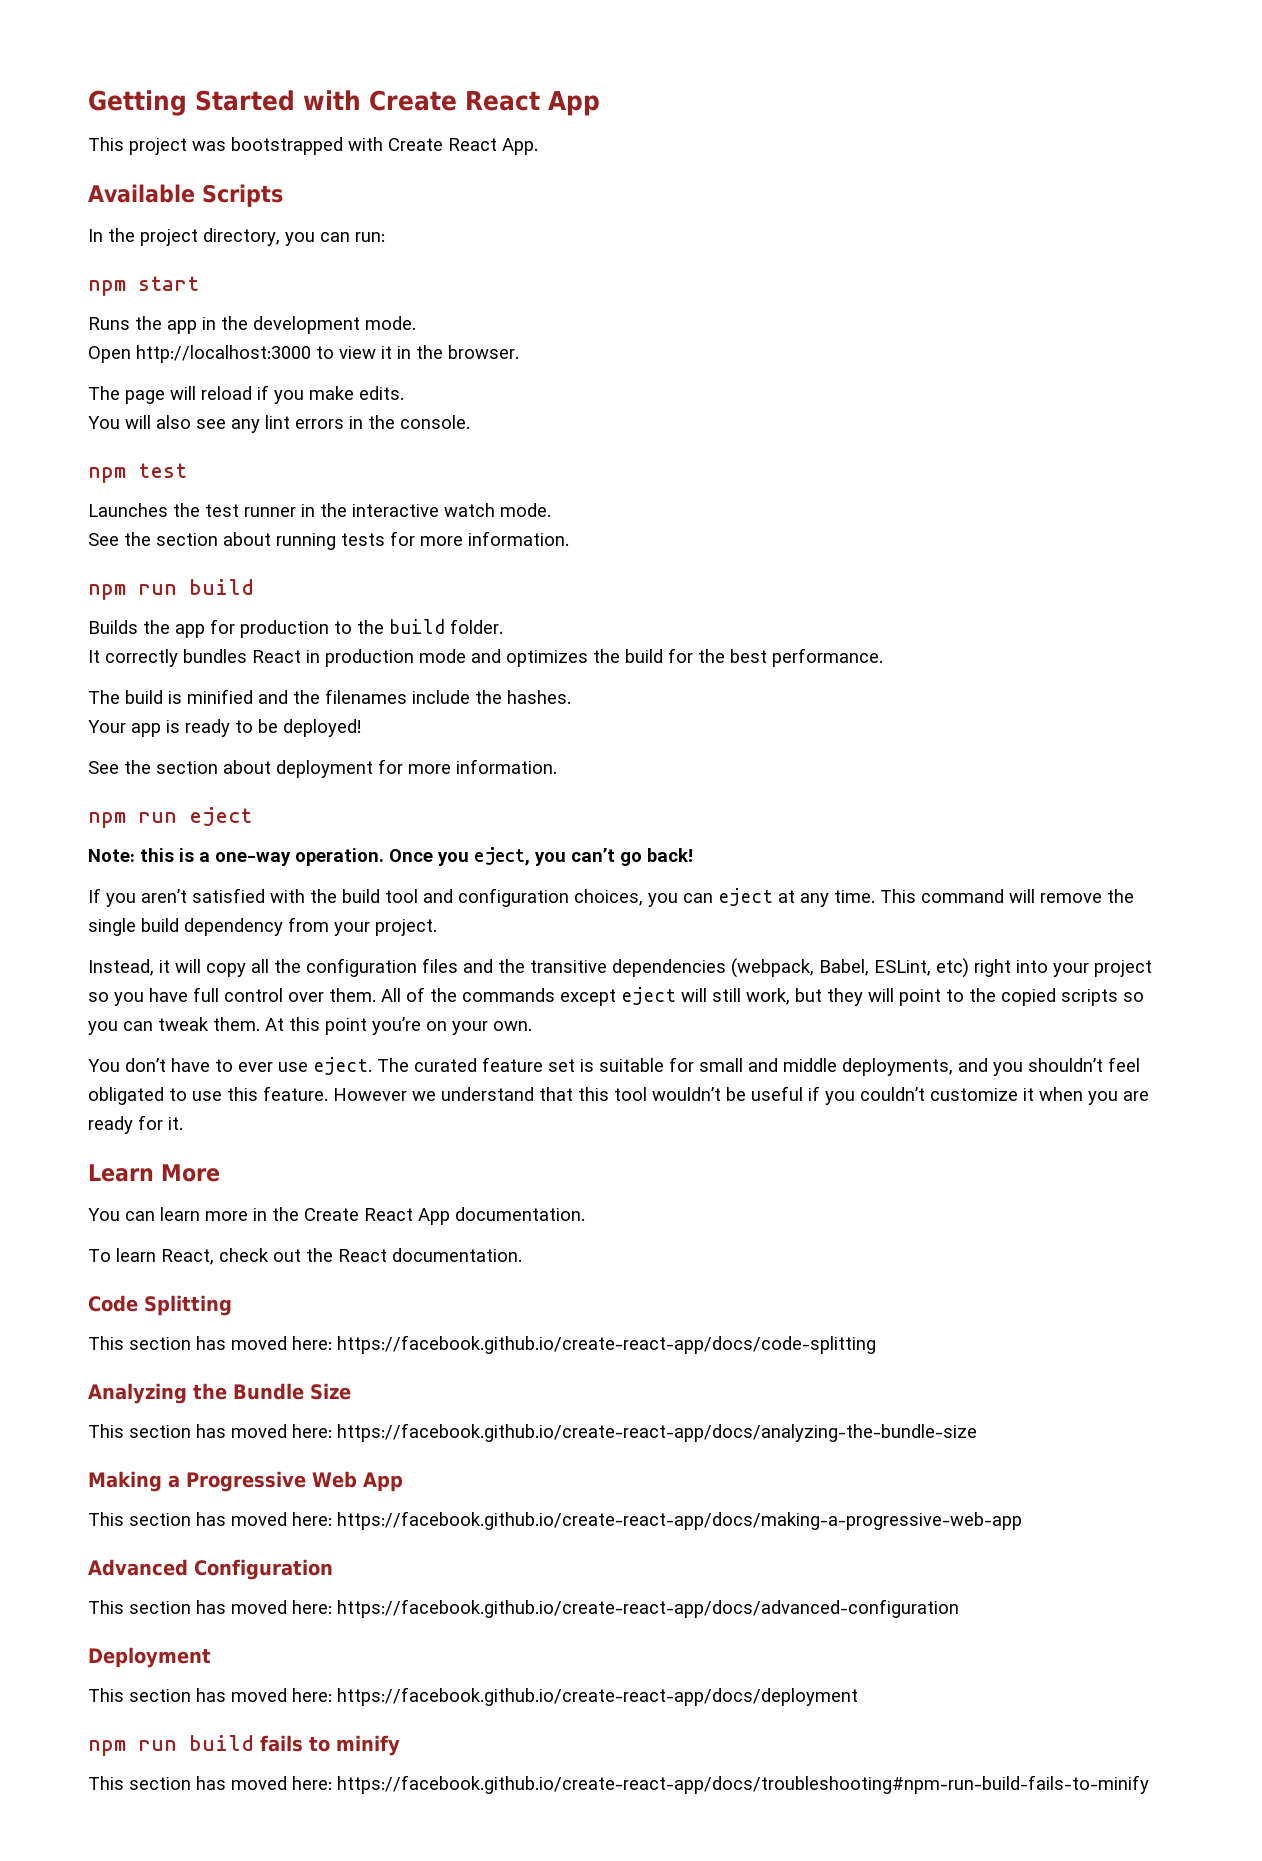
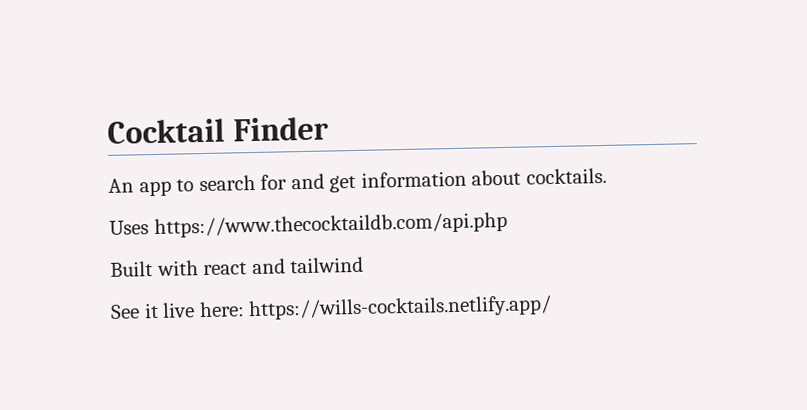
- Getting Started with Create React App
- This project was bootstrapped with Create React App.
- Available Scripts
- In the project directory, you can run:
- npm start
- Runs the app in the development mode.
- Open http://localhost:3000 to view it in the browser.
- The page will reload if you make edits.
- You will also see any lint errors in the console.
- npm test
- Launches the test runner in the interactive watch mode.
- See the section about running tests for more information.
- npm run build
- Builds the app for production to the build folder.
- It correctly bundles React in production mode and optimizes the build for the best performance.
- The build is minified and the filenames include the hashes.
- Your app is ready to be deployed!
- See the section about deployment for more information.
- npm run eject
- Note: this is a one-way operation. Once you eject, you can’t go back!
- If you aren’t satisfied with the build tool and configuration choices, you can eject at any time. This command will remove the single build dependency from your project.
- Instead, it will copy all the configuration files and the transitive dependencies (webpack, Babel, ESLint, etc) right into your project so you have full control over them. All of the commands except eject will still work, but they will point to the copied scripts so you can tweak them. At this point you’re on your own.
- You don’t have to ever use eject. The curated feature set is suitable for small and middle deployments, and you shouldn’t feel obligated to use this feature. However we understand that this tool wouldn’t be useful if you couldn’t customize it when you are ready for it.
- Learn More
- You can learn more in the Create React App documentation.
- To learn React, check out the React documentation.
- Code Splitting
- This section has moved here: https://facebook.github.io/create-react-app/docs/code-splitting
- Analyzing the Bundle Size
- This section has moved here: https://facebook.github.io/create-react-app/docs/analyzing-the-bundle-size
- Making a Progressive Web App
- This section has moved here: https://facebook.github.io/create-react-app/docs/making-a-progressive-web-app
- Advanced Configuration
- This section has moved here: https://facebook.github.io/create-react-app/docs/advanced-configuration
- Deployment
- This section has moved here: https://facebook.github.io/create-react-app/docs/deployment
- npm run build fails to minify
- This section has moved here: https://facebook.github.io/create-react-app/docs/troubleshooting#npm-run-build-fails-to-minify
+ Cocktail Finder
+ An app to search for and get information about cocktails.
+ Uses https://www.thecocktaildb.com/api.php
+ Built with react and tailwind
+ See it live here: https://wills-cocktails.netlify.app/

